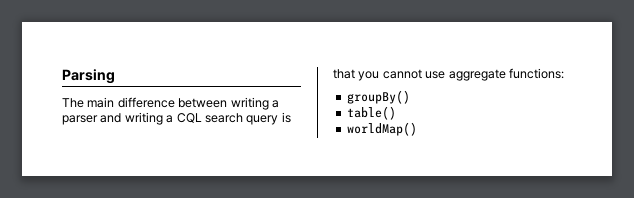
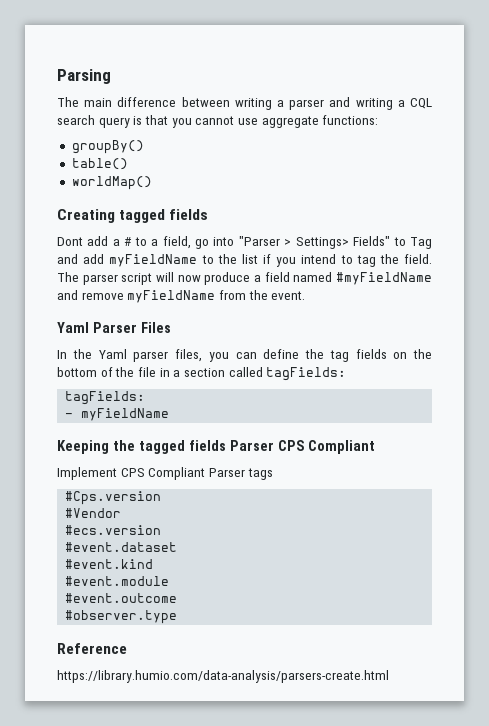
+ Creating tagged fields
+ Dont add a # to a field, go into "Parser > Settings> Fields" to Tag and add myFieldName to the list if you intend to tag the field. The parser script will now produce a field named #myFieldName and remove myFieldName from the event.
+ Yaml Parser Files
+ In the Yaml parser files, you can define the tag fields on the bottom of the file in a section called tagFields:
+ tagFields:
+ - myFieldName
+ Keeping the tagged fields Parser CPS Compliant
+ Implement CPS Compliant Parser tags
+ #Cps.version
+ #Vendor
+ #ecs.version
+ #event.dataset
+ #event.kind
+ #event.module
+ #event.outcome
+ #observer.type
+ Reference
+ https://library.humio.com/data-analysis/parsers-create.html

